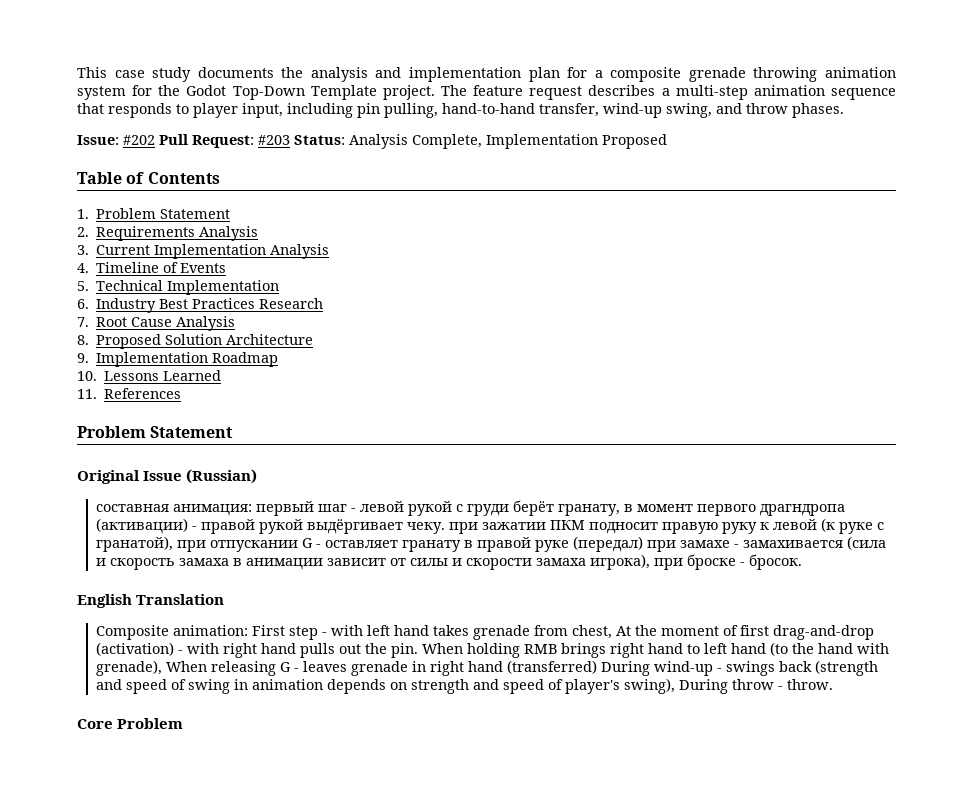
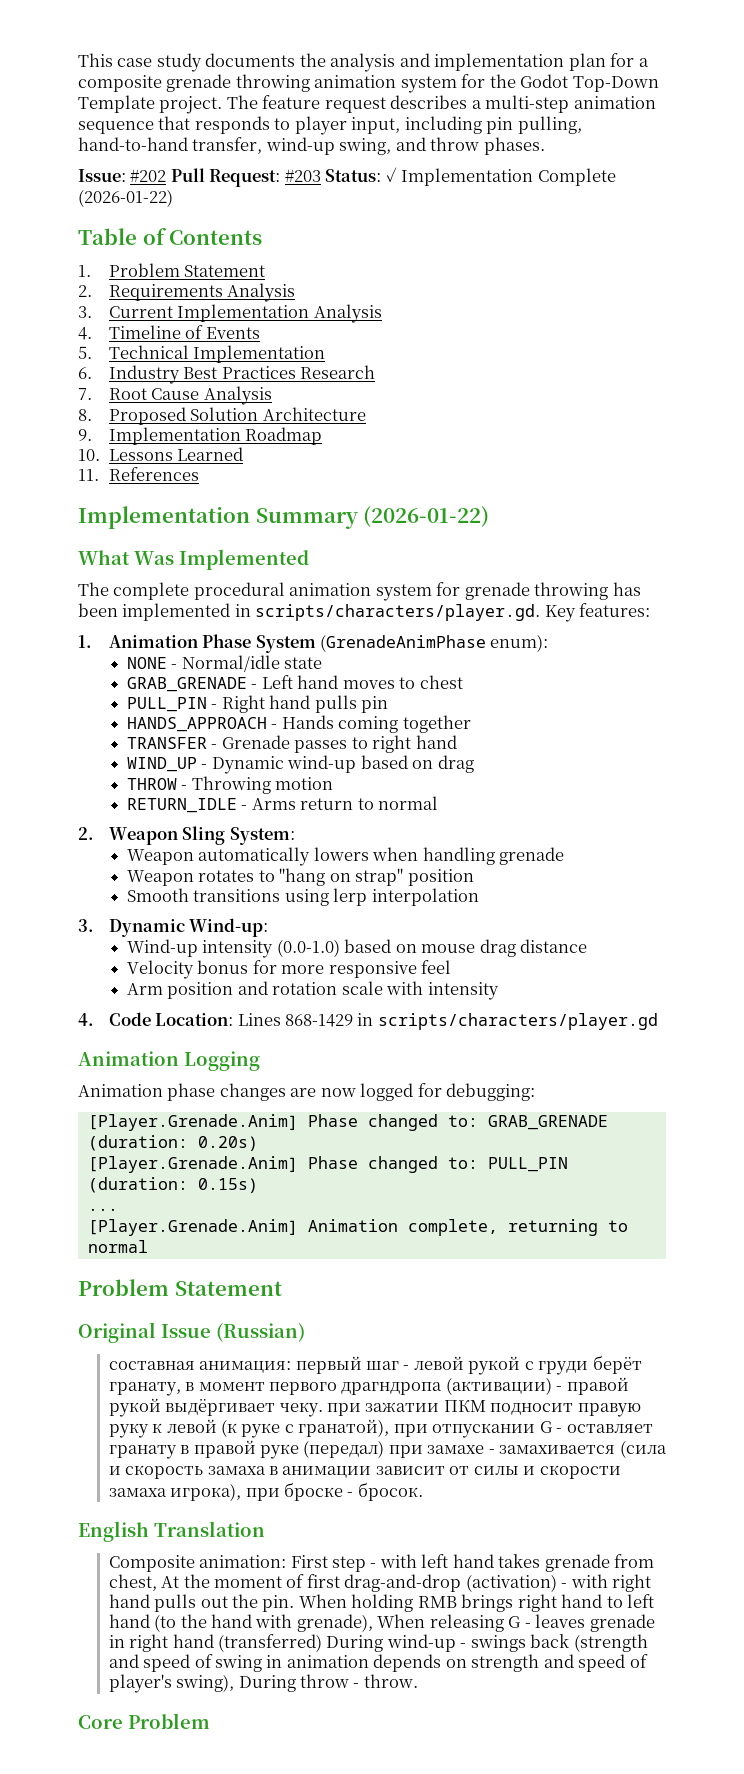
- Issue: #202 Pull Request: #203 Status: Analysis Complete, Implementation Proposed
+ Issue: #202 Pull Request: #203 Status: ✓ Implementation Complete (2026-01-22)
+ Implementation Summary (2026-01-22)
+ What Was Implemented
+ The complete procedural animation system for grenade throwing has been implemented in scripts/characters/player.gd. Key features:
+ 1. Animation Phase System (GrenadeAnimPhase enum):
+ NONE - Normal/idle state
+ GRAB_GRENADE - Left hand moves to chest
+ PULL_PIN - Right hand pulls pin
+ HANDS_APPROACH - Hands coming together
+ TRANSFER - Grenade passes to right hand
+ WIND_UP - Dynamic wind-up based on drag
+ THROW - Throwing motion
+ RETURN_IDLE - Arms return to normal
+ 2. Weapon Sling System:
+ Weapon automatically lowers when handling grenade
+ Weapon rotates to "hang on strap" position
+ Smooth transitions using lerp interpolation
+ 3. Dynamic Wind-up:
+ Wind-up intensity (0.0-1.0) based on mouse drag distance
+ Velocity bonus for more responsive feel
+ Arm position and rotation scale with intensity
+ 4. Code Location: Lines 868-1429 in scripts/characters/player.gd
+ Animation Logging
+ Animation phase changes are now logged for debugging:
+ [Player.Grenade.Anim] Phase changed to: GRAB_GRENADE (duration: 0.20s)
+ [Player.Grenade.Anim] Phase changed to: PULL_PIN (duration: 0.15s)
+ ...
+ [Player.Grenade.Anim] Animation complete, returning to normal

